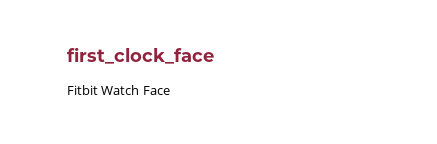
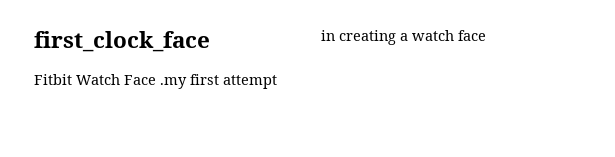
- Fitbit Watch Face
+ Fitbit Watch Face .my first attempt in creating a watch face

